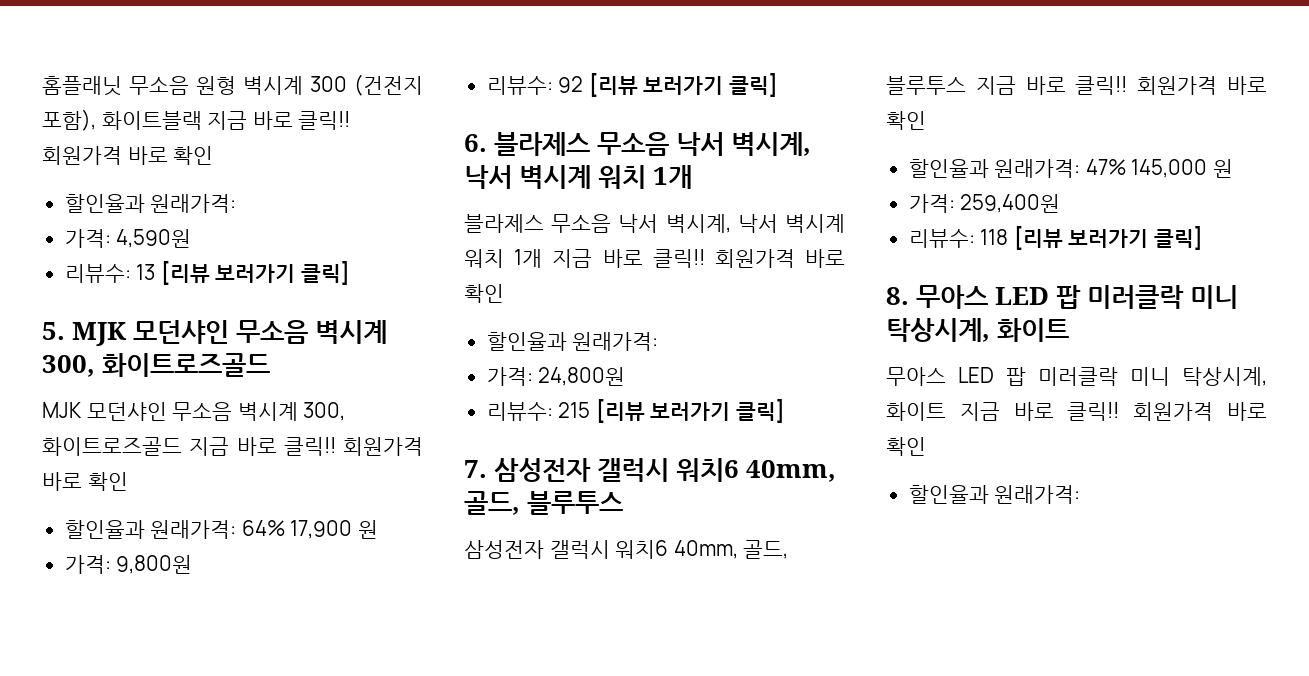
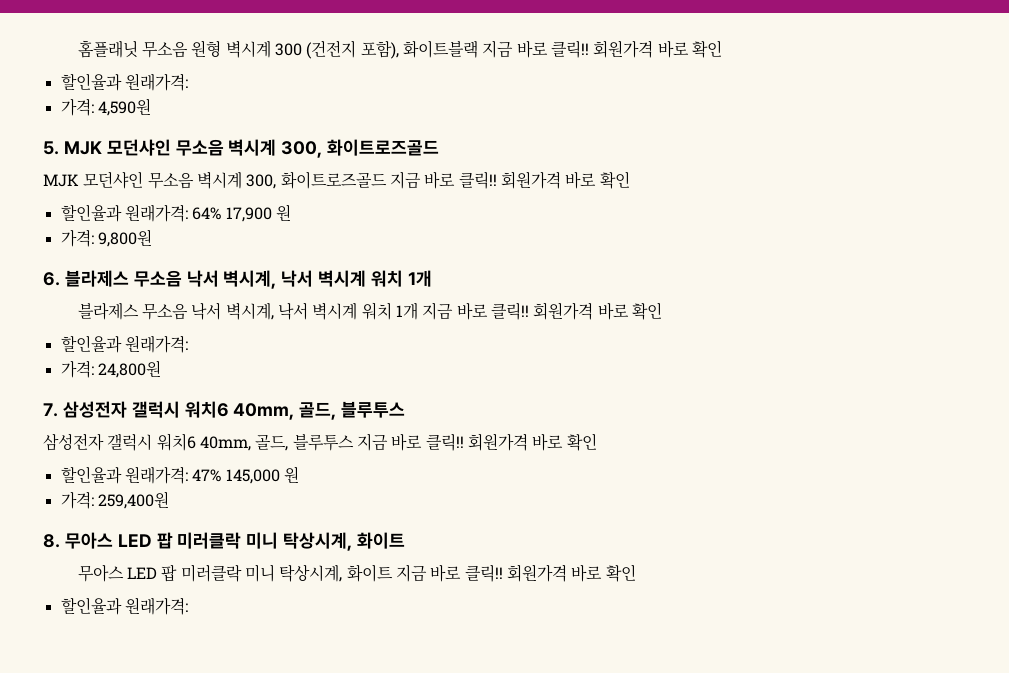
- 리뷰수: 13 [리뷰 보러가기 클릭]
- 리뷰수: 92 [리뷰 보러가기 클릭]
- 리뷰수: 215 [리뷰 보러가기 클릭]
- 리뷰수: 118 [리뷰 보러가기 클릭]

